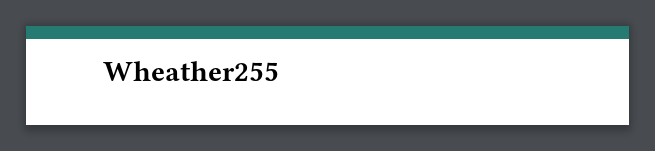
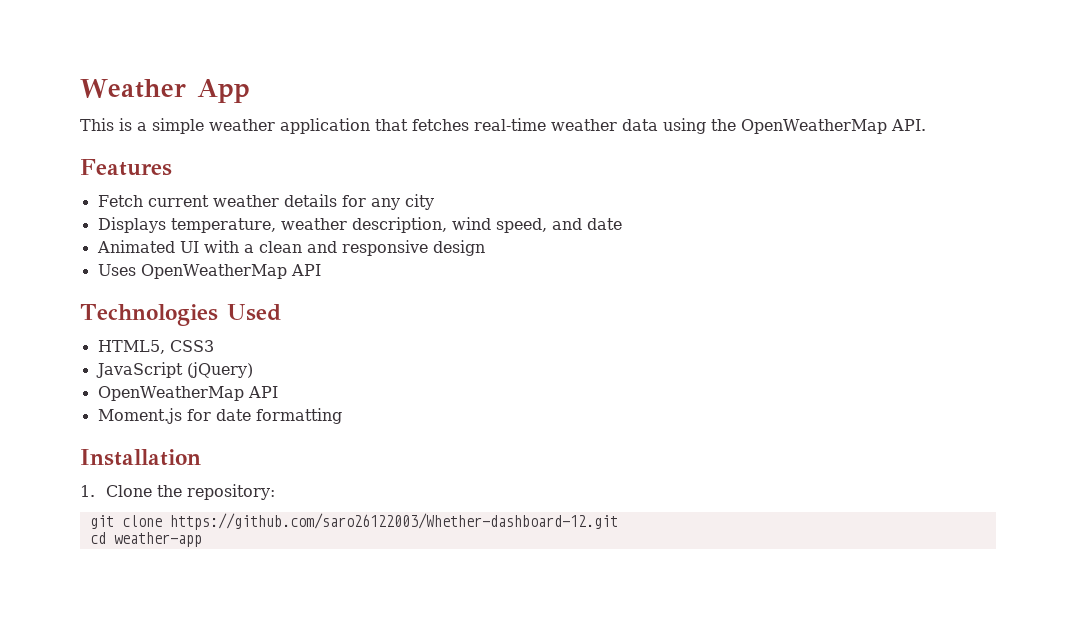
- Wheather255
+ Weather App
+ This is a simple weather application that fetches real-time weather data using the OpenWeatherMap API.
+ Features
+ Fetch current weather details for any city
+ Displays temperature, weather description, wind speed, and date
+ Animated UI with a clean and responsive design
+ Uses OpenWeatherMap API
+ Technologies Used
+ HTML5, CSS3
+ JavaScript (jQuery)
+ OpenWeatherMap API
+ Moment.js for date formatting
+ Installation
+ 1. Clone the repository:
+ git clone https://github.com/saro26122003/Whether-dashboard-12.git
+ cd weather-app

